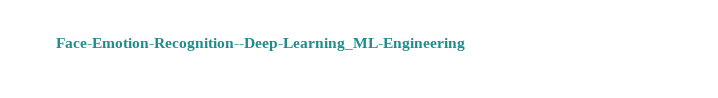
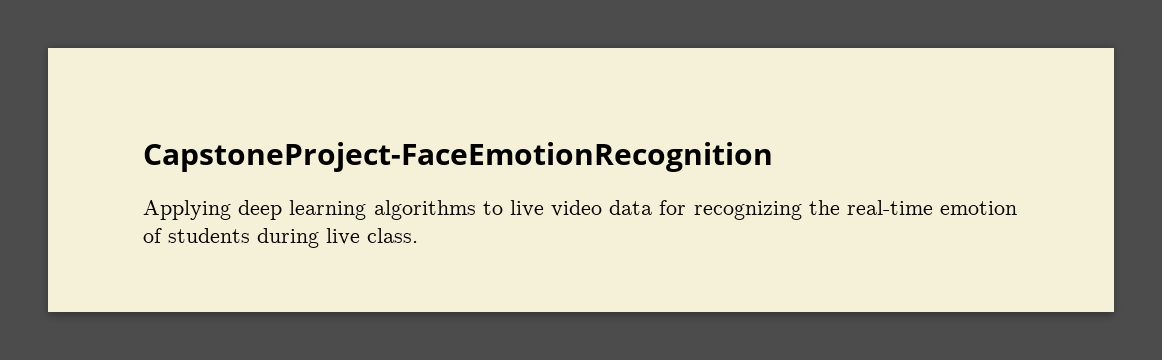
- Face-Emotion-Recognition--Deep-Learning_ML-Engineering
+ CapstoneProject-FaceEmotionRecognition
+ Applying deep learning algorithms to live video data for recognizing the real-time emotion of students during live class.

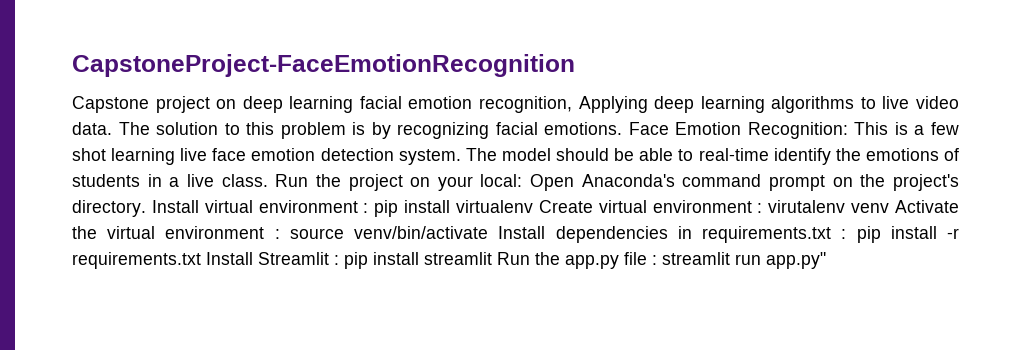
- Applying deep learning algorithms to live video data for recognizing the real-time emotion of students during live class.
+ Capstone project on deep learning facial emotion recognition, Applying deep learning algorithms to live video data. The solution to this problem is by recognizing facial emotions. Face Emotion Recognition: This is a few shot learning live face emotion detection system. The model should be able to real-time identify the emotions of students in a live class. Run the project on your local: Open Anaconda's command prompt on the project's directory. Install virtual environment : pip install virtualenv Create virtual environment : virutalenv venv Activate the virtual environment : source venv/bin/activate Install dependencies in requirements.txt : pip install -r requirements.txt Install Streamlit : pip install streamlit Run the app.py file : streamlit run app.py"

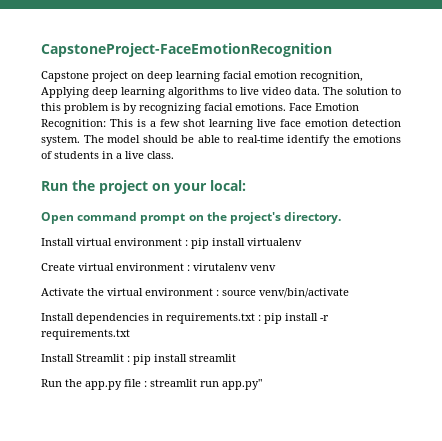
- The model should be able to real-time identify the emotions of students in a live class. Run the project on your local: Open Anaconda's command prompt on the project's directory. Install virtual environment :
+ The model should be able to real-time identify the emotions of students in a live class.
+ Run the project on your local:
+ Open command prompt on the project's directory.
+ Install virtual environment :
- pip install virtualenv Create virtual environment :
+ pip install virtualenv
+ Create virtual environment :
- virutalenv venv Activate the virtual environment :
+ virutalenv venv
+ Activate the virtual environment :
- source venv/bin/activate Install dependencies in requirements.txt :
+ source venv/bin/activate
+ Install dependencies in requirements.txt :
- pip install -r requirements.txt Install Streamlit :
+ pip install -r requirements.txt
+ Install Streamlit :
- pip install streamlit Run the app.py file :
+ pip install streamlit
+ Run the app.py file :

